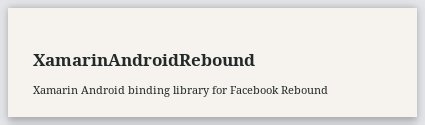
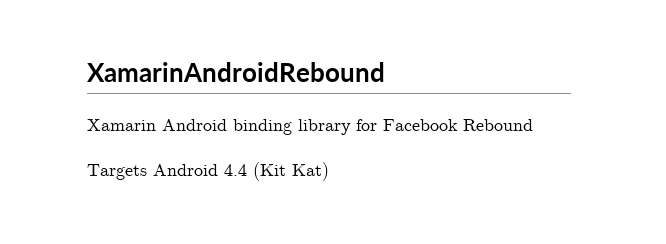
+ Targets Android 4.4 (Kit Kat)

